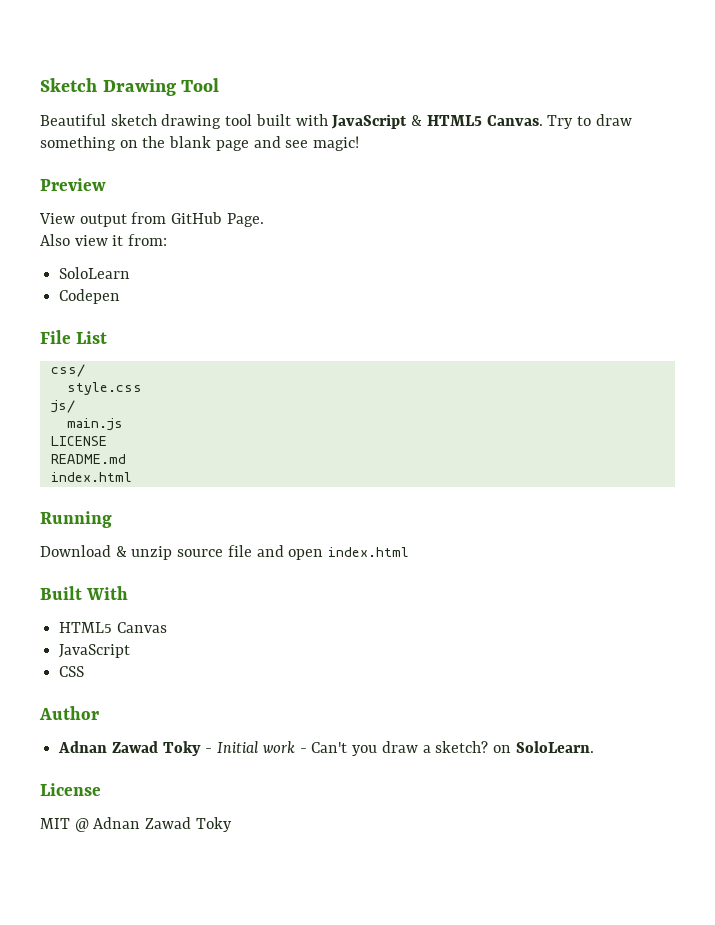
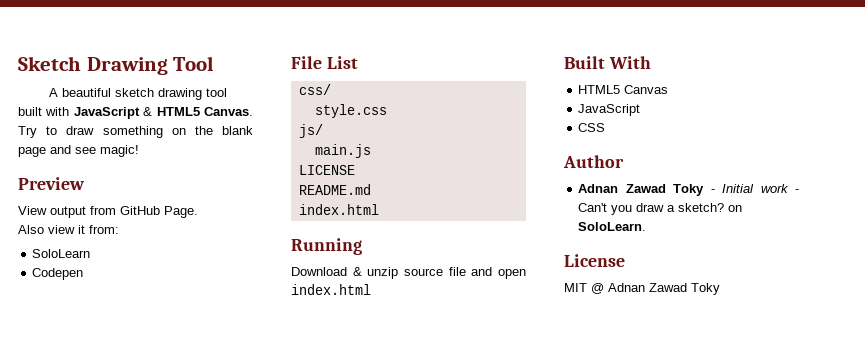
- Beautiful sketch drawing tool built with JavaScript & HTML5 Canvas.
+ A beautiful sketch drawing tool built with JavaScript & HTML5 Canvas.

